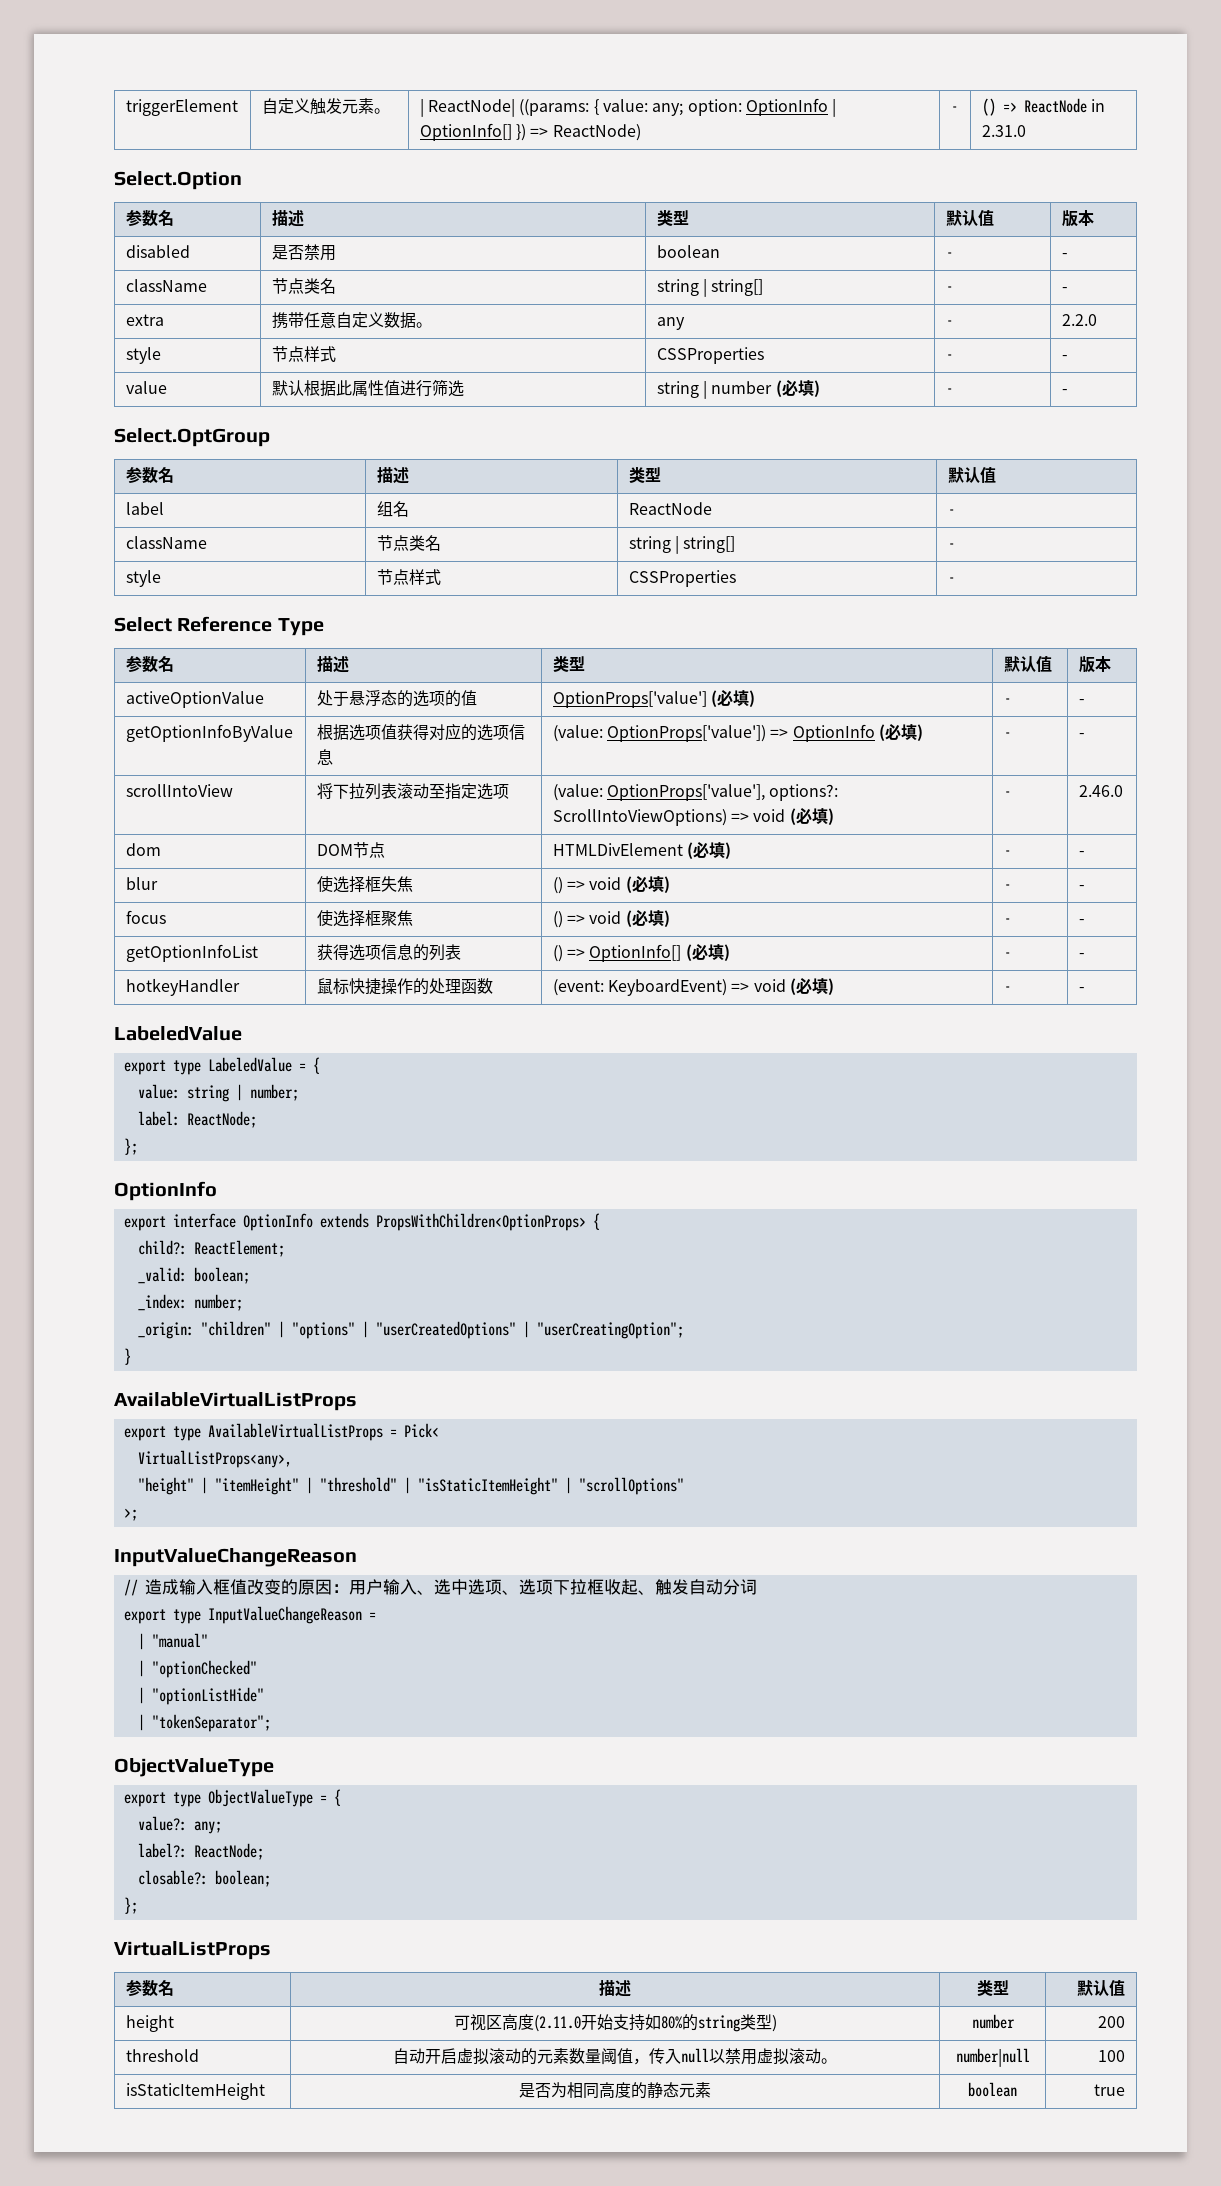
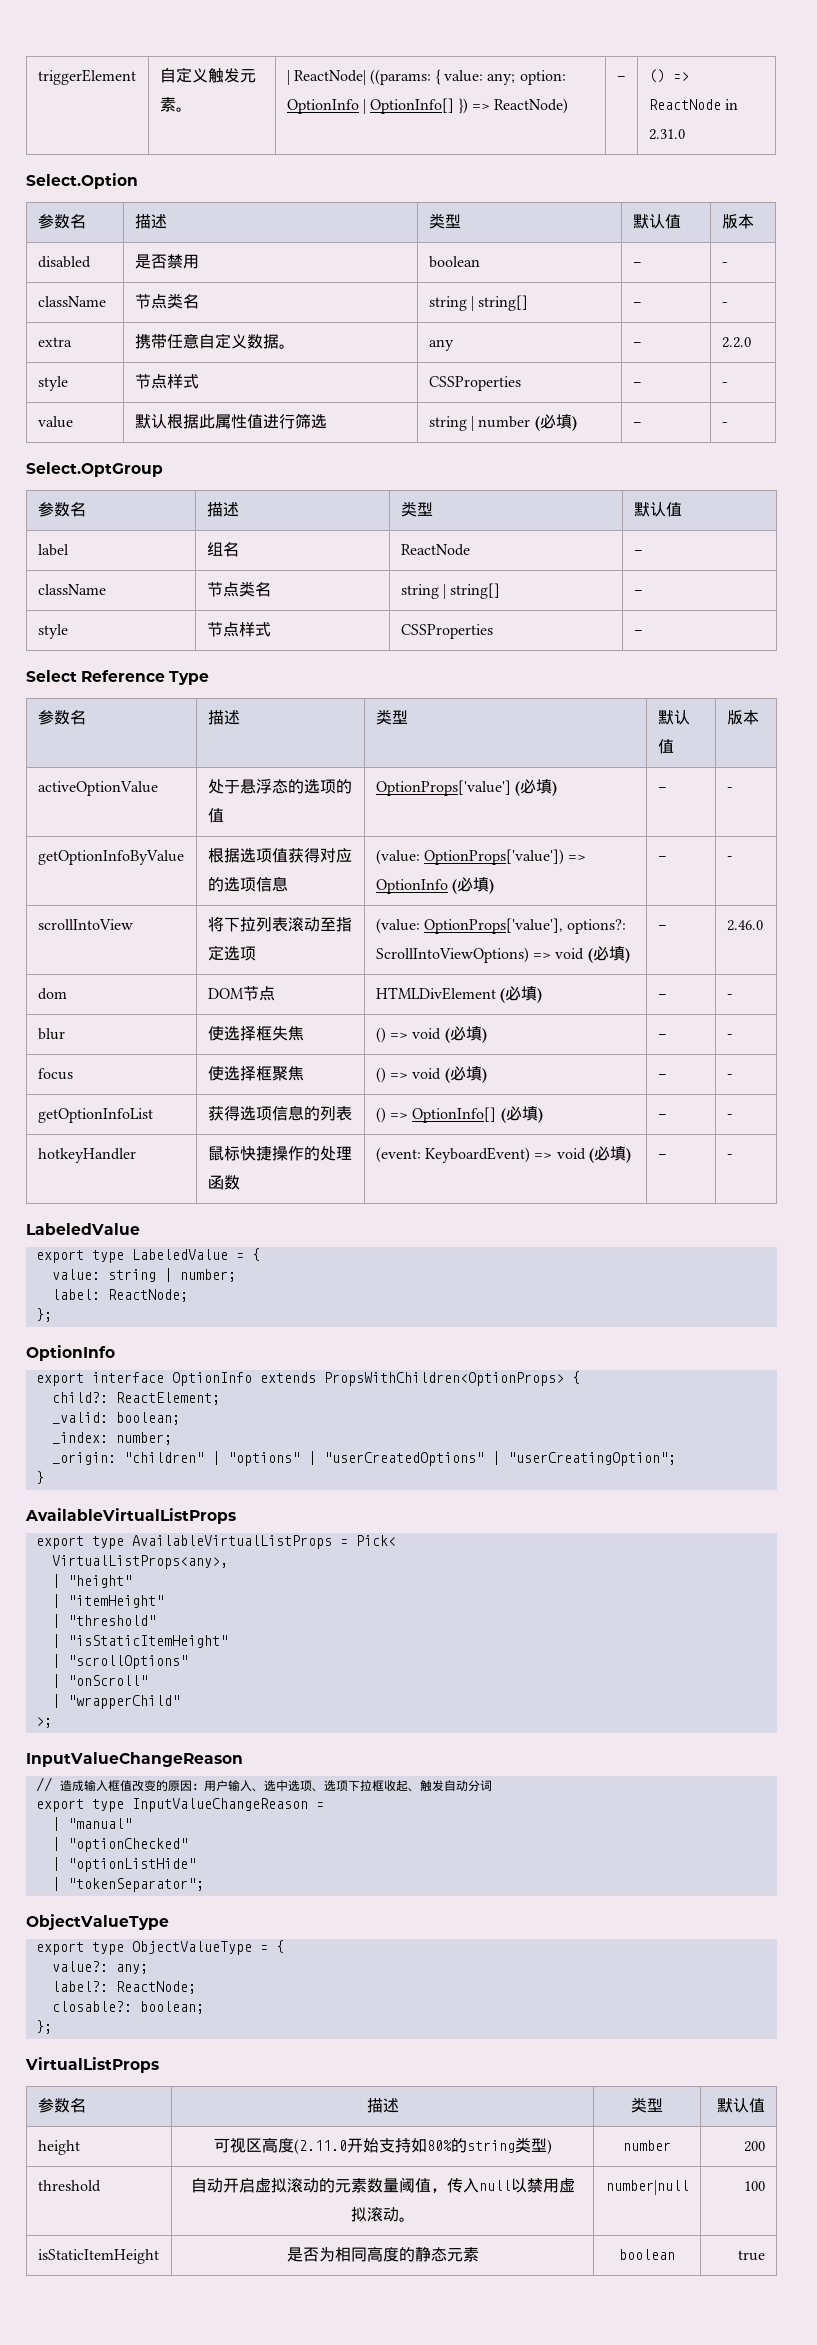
- "height" | "itemHeight" | "threshold" | "isStaticItemHeight" | "scrollOptions"
+ | "height"
+ | "itemHeight"
+ | "threshold"
+ | "isStaticItemHeight"
+ | "scrollOptions"
+ | "onScroll"
+ | "wrapperChild"

